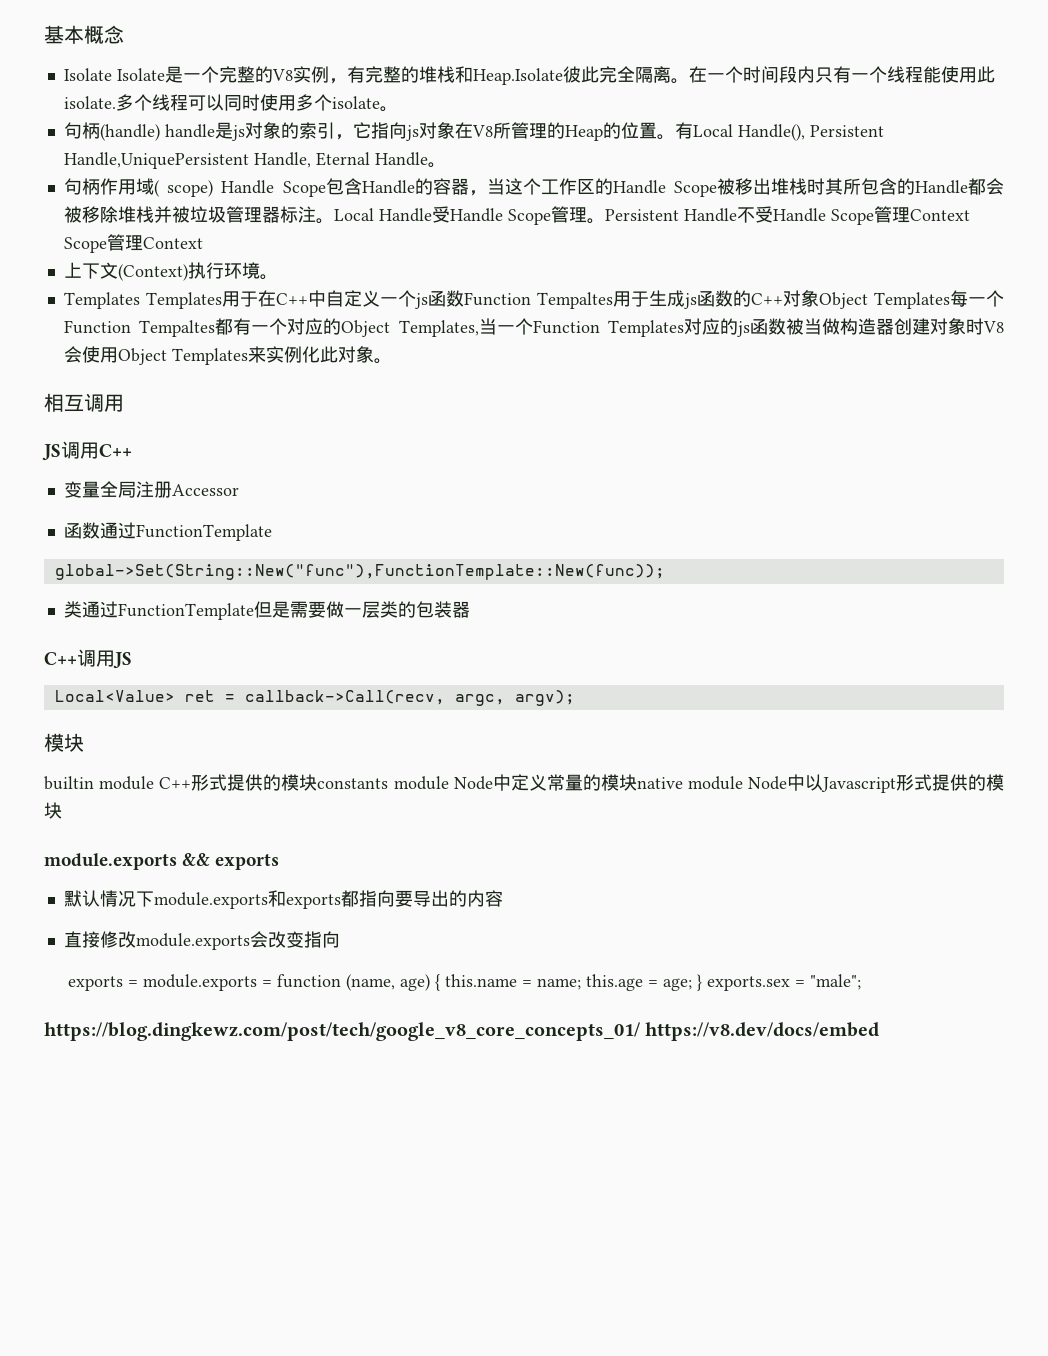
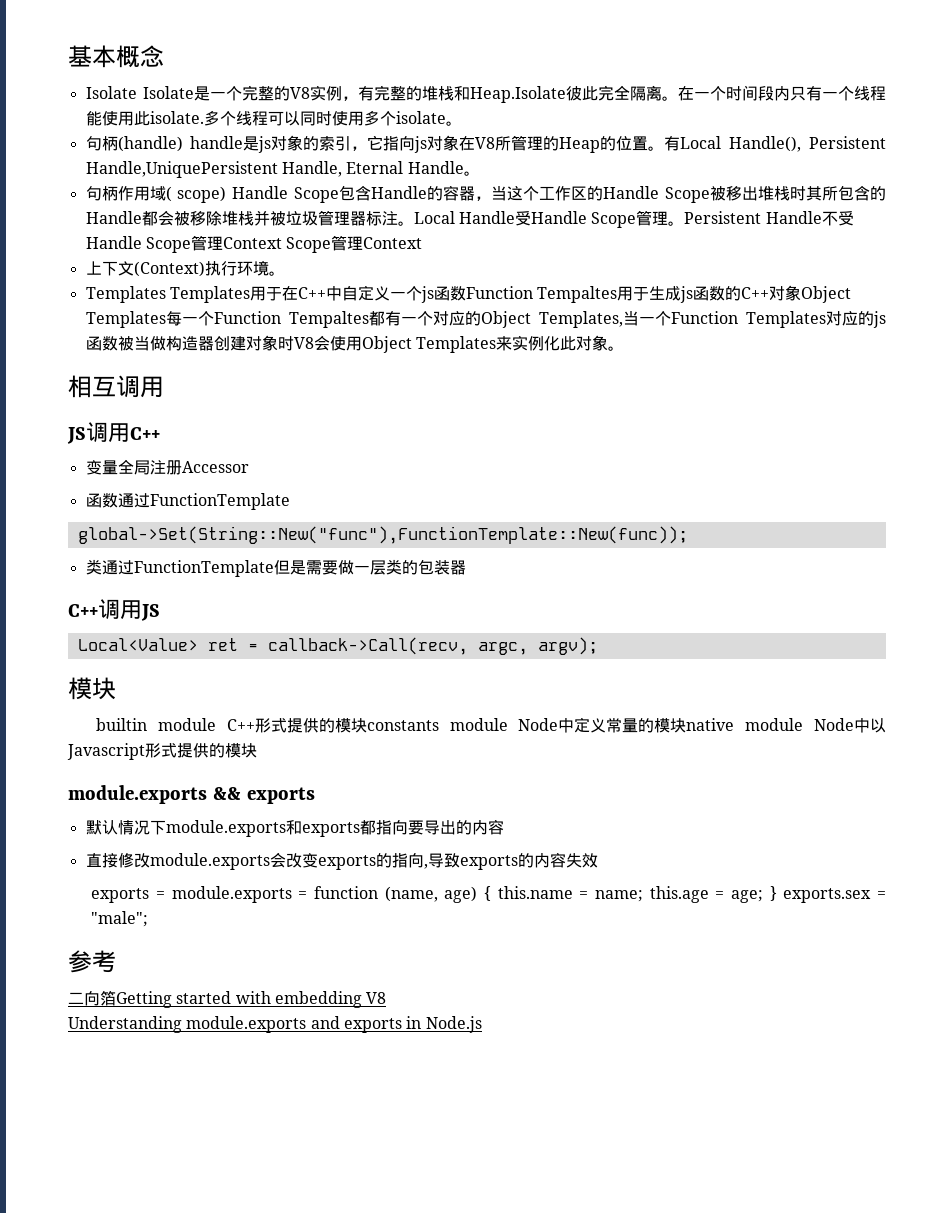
- 直接修改module.exports会改变指向
+ 直接修改module.exports会改变exports的指向,导致exports的内容失效
- https://blog.dingkewz.com/post/tech/google_v8_core_concepts_01/ https://v8.dev/docs/embed
+ 参考
+ 二向箔Getting started with embedding V8
+ Understanding module.exports and exports in Node.js

